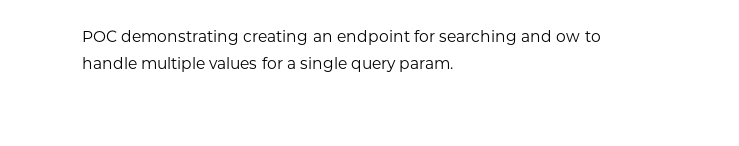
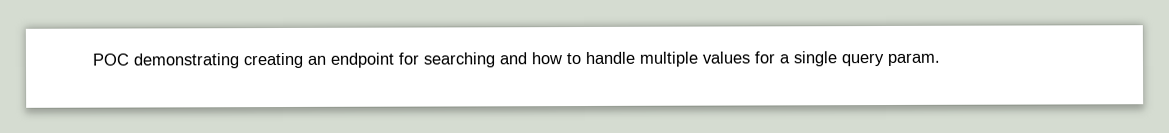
- POC demonstrating creating an endpoint for searching and ow to handle multiple values for a single query param.
+ POC demonstrating creating an endpoint for searching and how to handle multiple values for a single query param.

